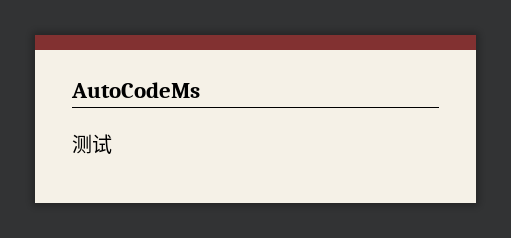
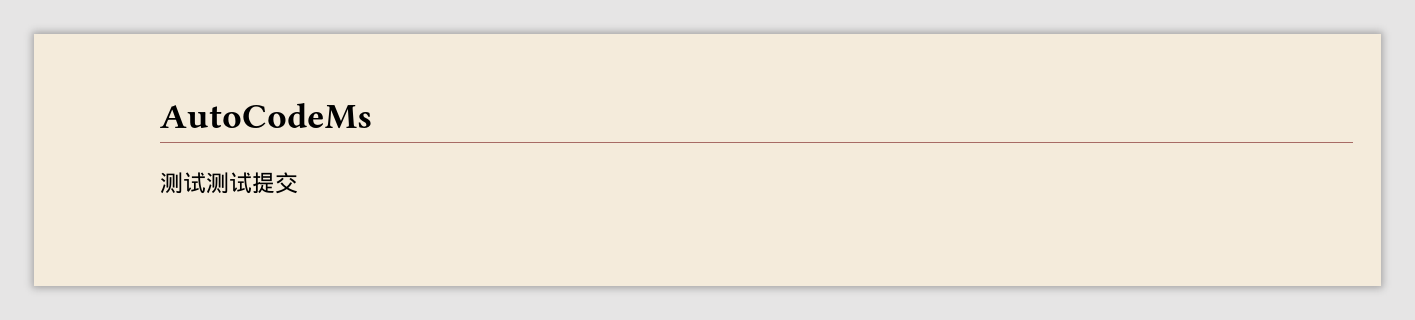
- 测试
+ 测试测试提交

